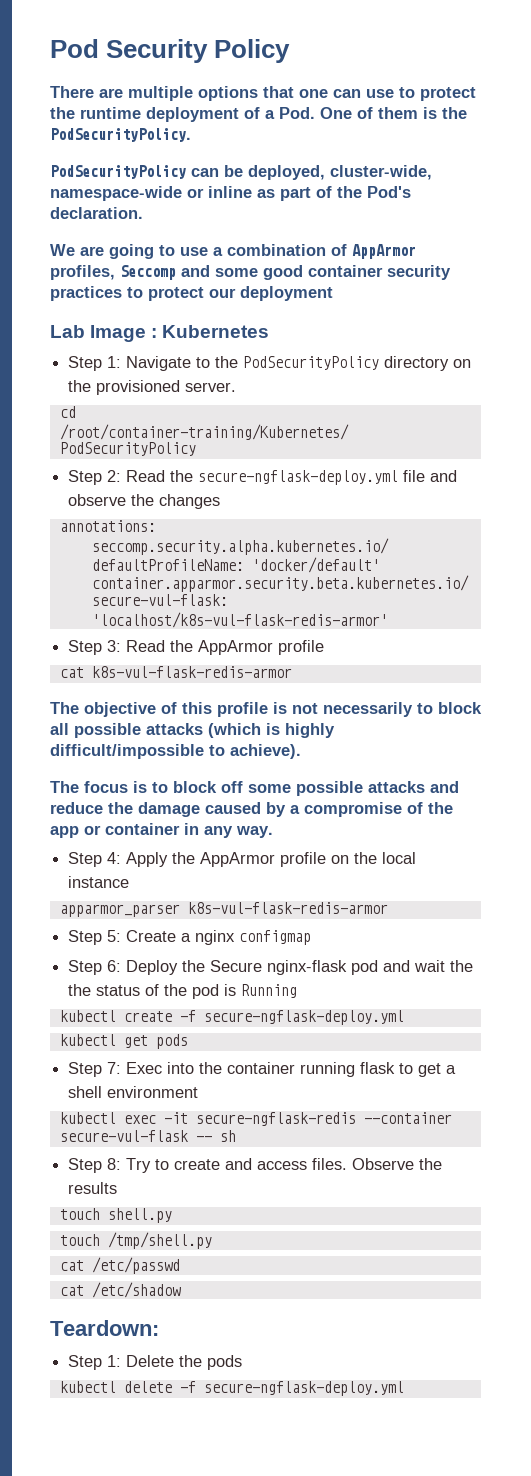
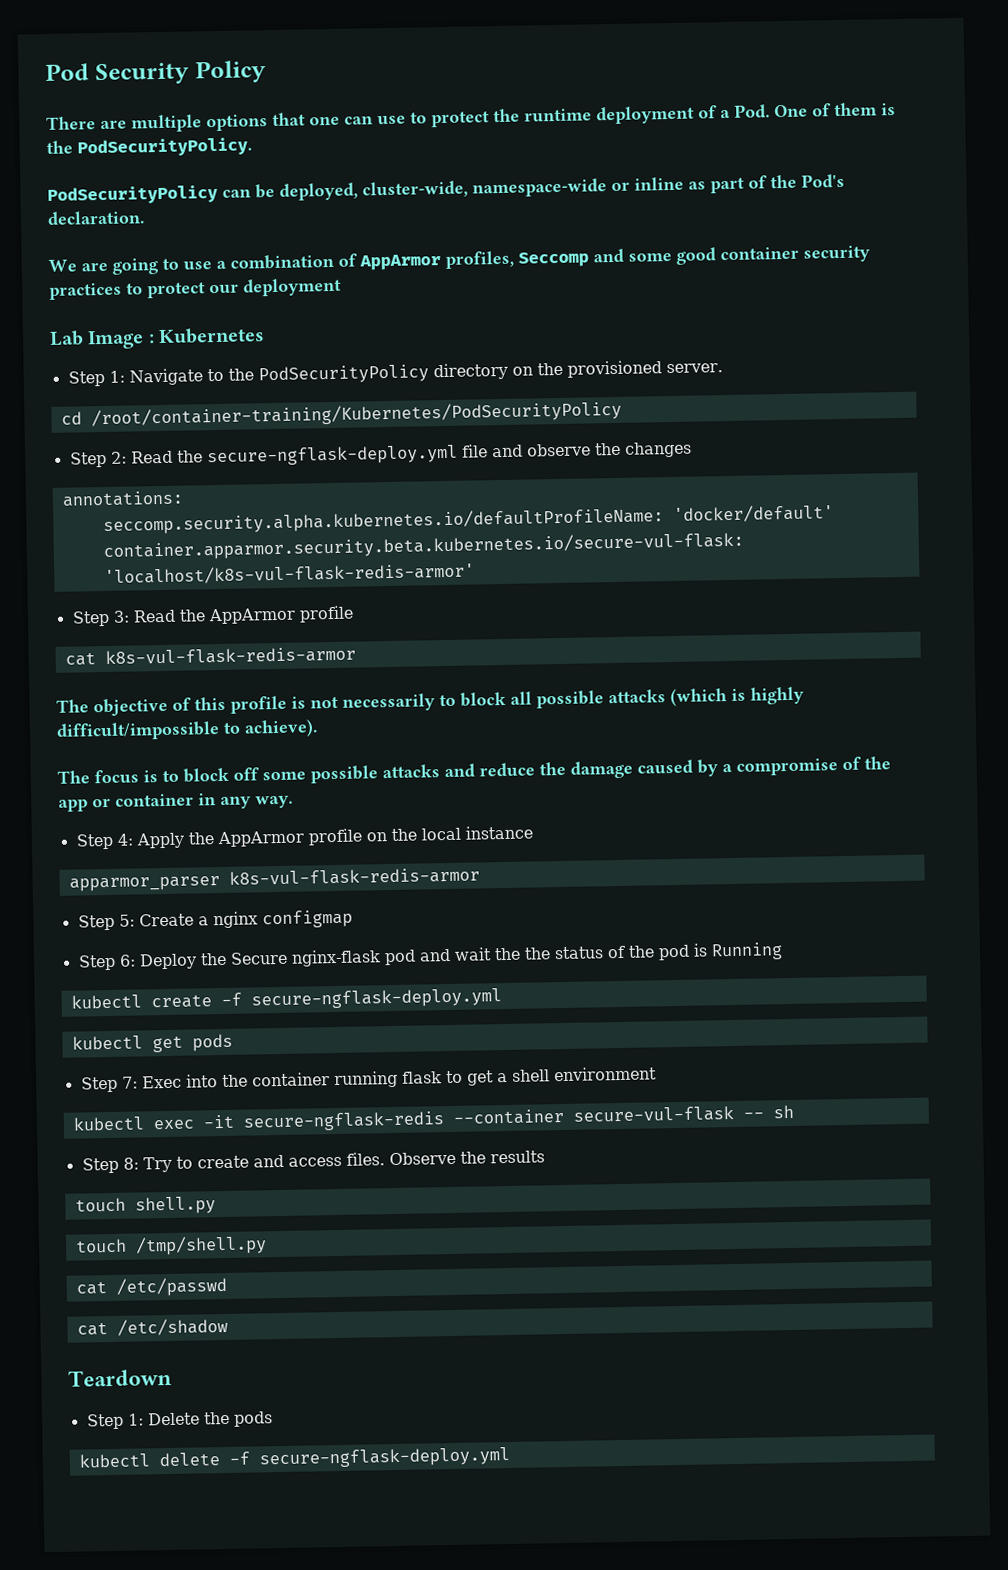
- Teardown:
+ Teardown

